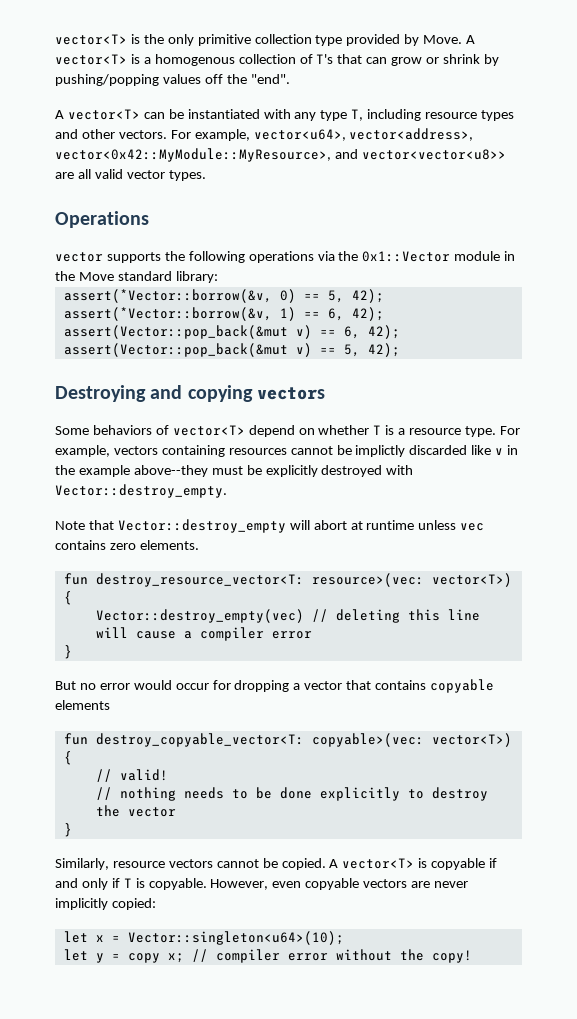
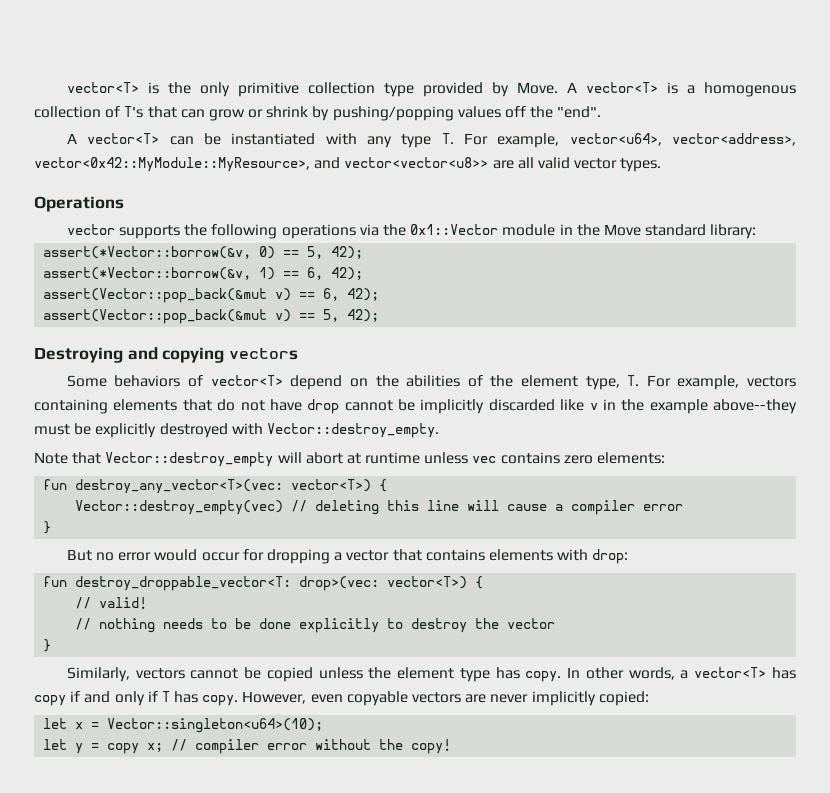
- A vector<T> can be instantiated with any type T, including resource types and other vectors. For example, vector<u64>, vector<address>, vector<0x42::MyModule::MyResource>, and vector<vector<u8>> are all valid vector types.
+ A vector<T> can be instantiated with any type T. For example, vector<u64>, vector<address>, vector<0x42::MyModule::MyResource>, and vector<vector<u8>> are all valid vector types.
- Some behaviors of vector<T> depend on whether T is a resource type. For example, vectors containing resources cannot be implictly discarded like v in the example above--they must be explicitly destroyed with Vector::destroy_empty.
+ Some behaviors of vector<T> depend on the abilities of the element type, T. For example, vectors containing elements that do not have drop cannot be implicitly discarded like v in the example above--they must be explicitly destroyed with Vector::destroy_empty.
- Note that Vector::destroy_empty will abort at runtime unless vec contains zero elements.
- fun destroy_resource_vector<T: resource>(vec: vector<T>) {
+ Note that Vector::destroy_empty will abort at runtime unless vec contains zero elements:
+ fun destroy_any_vector<T>(vec: vector<T>) {
- But no error would occur for dropping a vector that contains copyable elements
- fun destroy_copyable_vector<T: copyable>(vec: vector<T>) {
+ But no error would occur for dropping a vector that contains elements with drop:
+ fun destroy_droppable_vector<T: drop>(vec: vector<T>) {
- Similarly, resource vectors cannot be copied. A vector<T> is copyable if and only if T is copyable.
+ Similarly, vectors cannot be copied unless the element type has copy. In other words, a vector<T> has copy if and only if T has copy.

